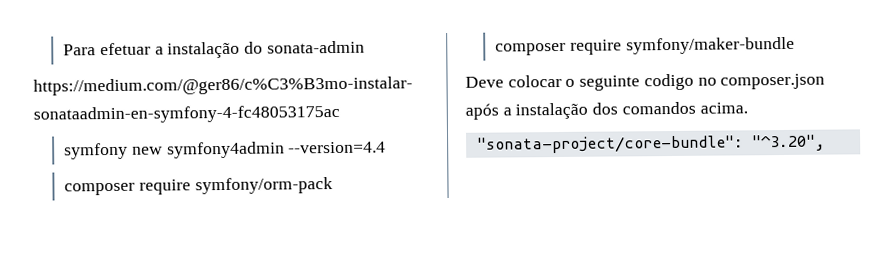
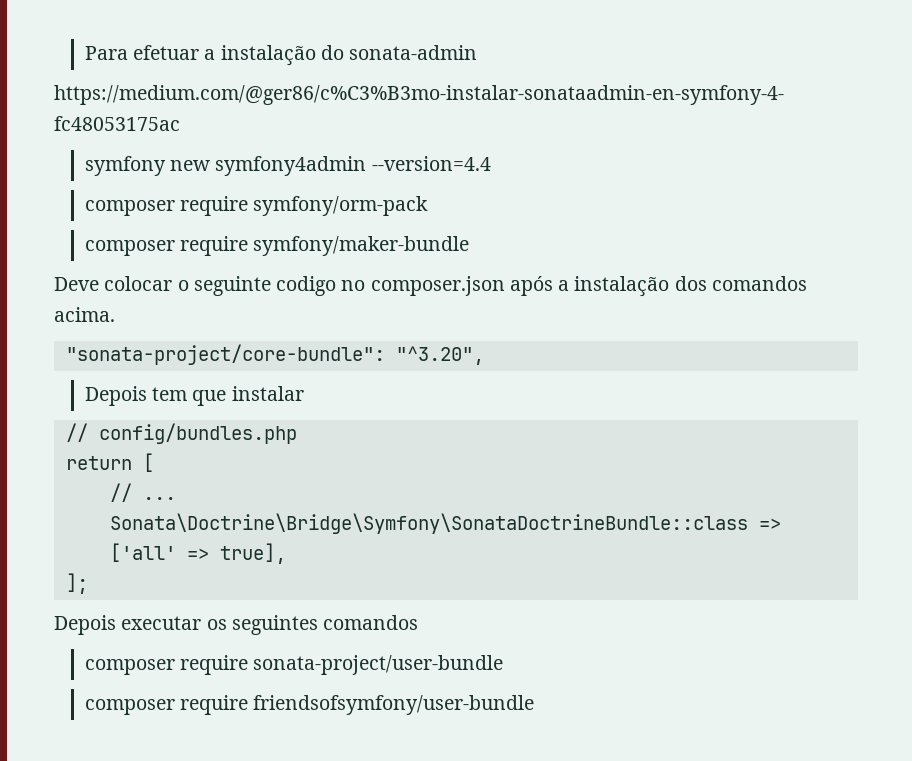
+ Depois tem que instalar
+ // config/bundles.php
+ return [
+ // ...
+ Sonata\Doctrine\Bridge\Symfony\SonataDoctrineBundle::class => ['all' => true],
+ ];
+ Depois executar os seguintes comandos
+ composer require sonata-project/user-bundle
+ composer require friendsofsymfony/user-bundle

